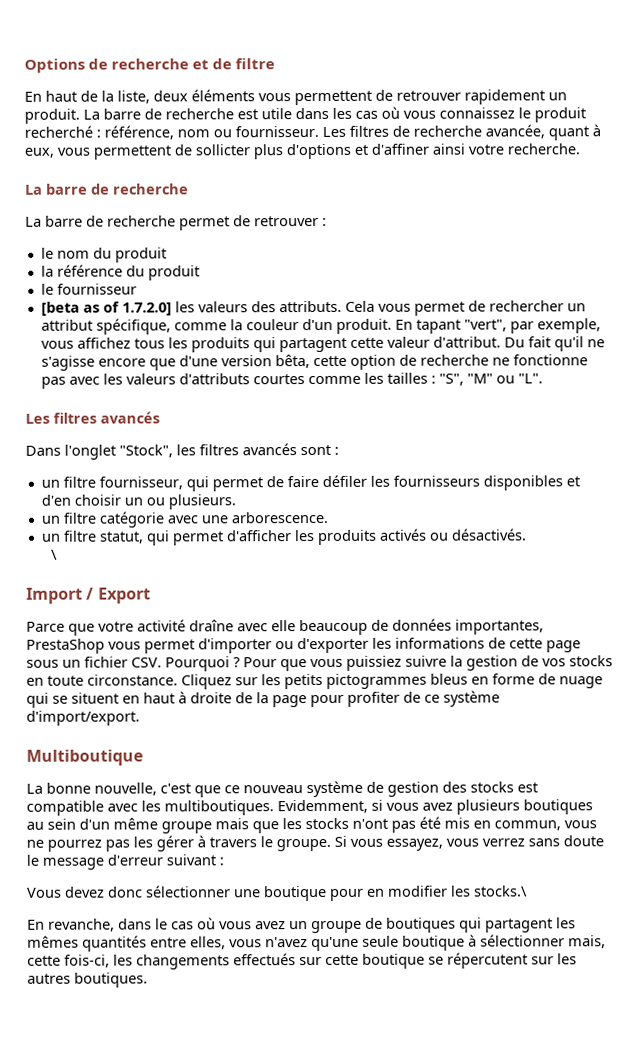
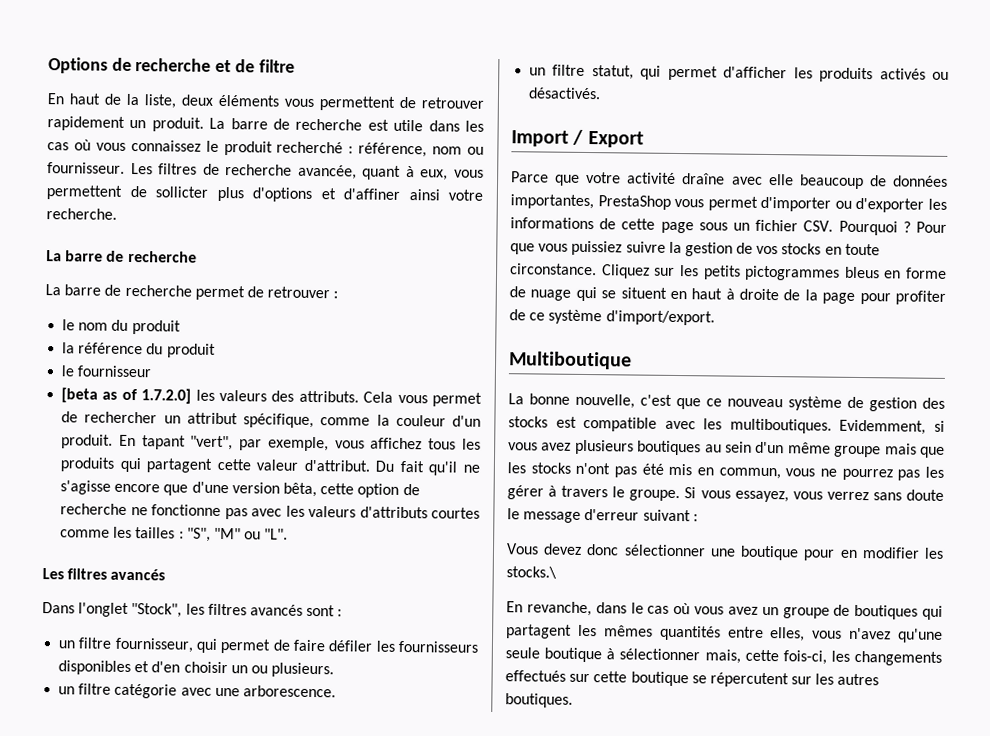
- \

